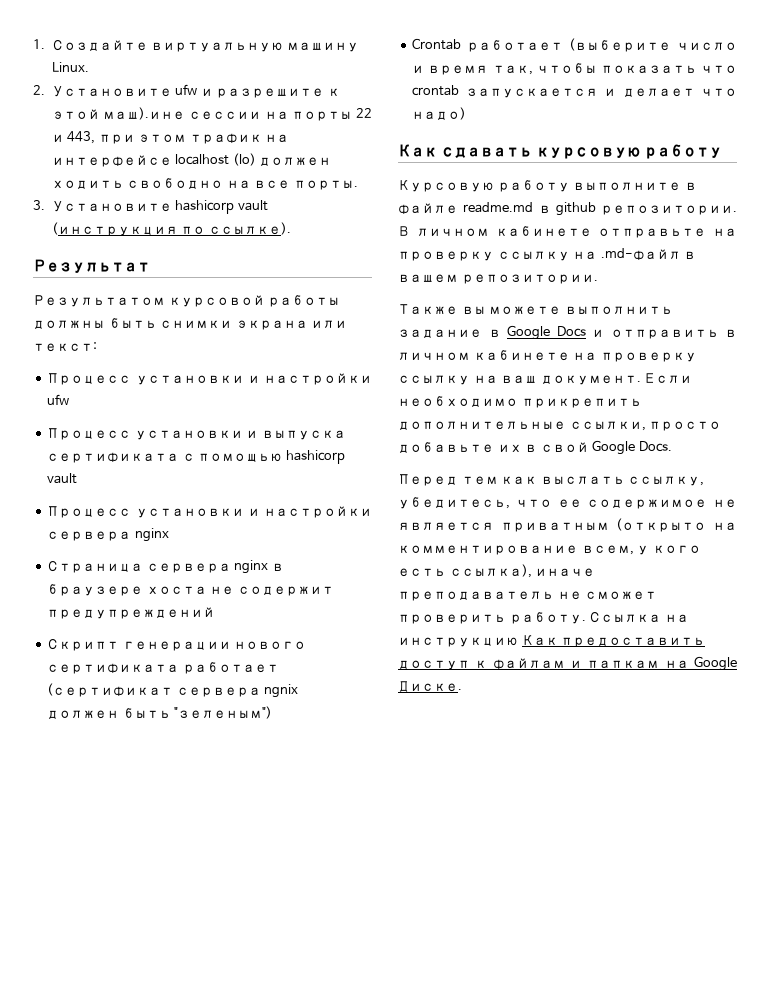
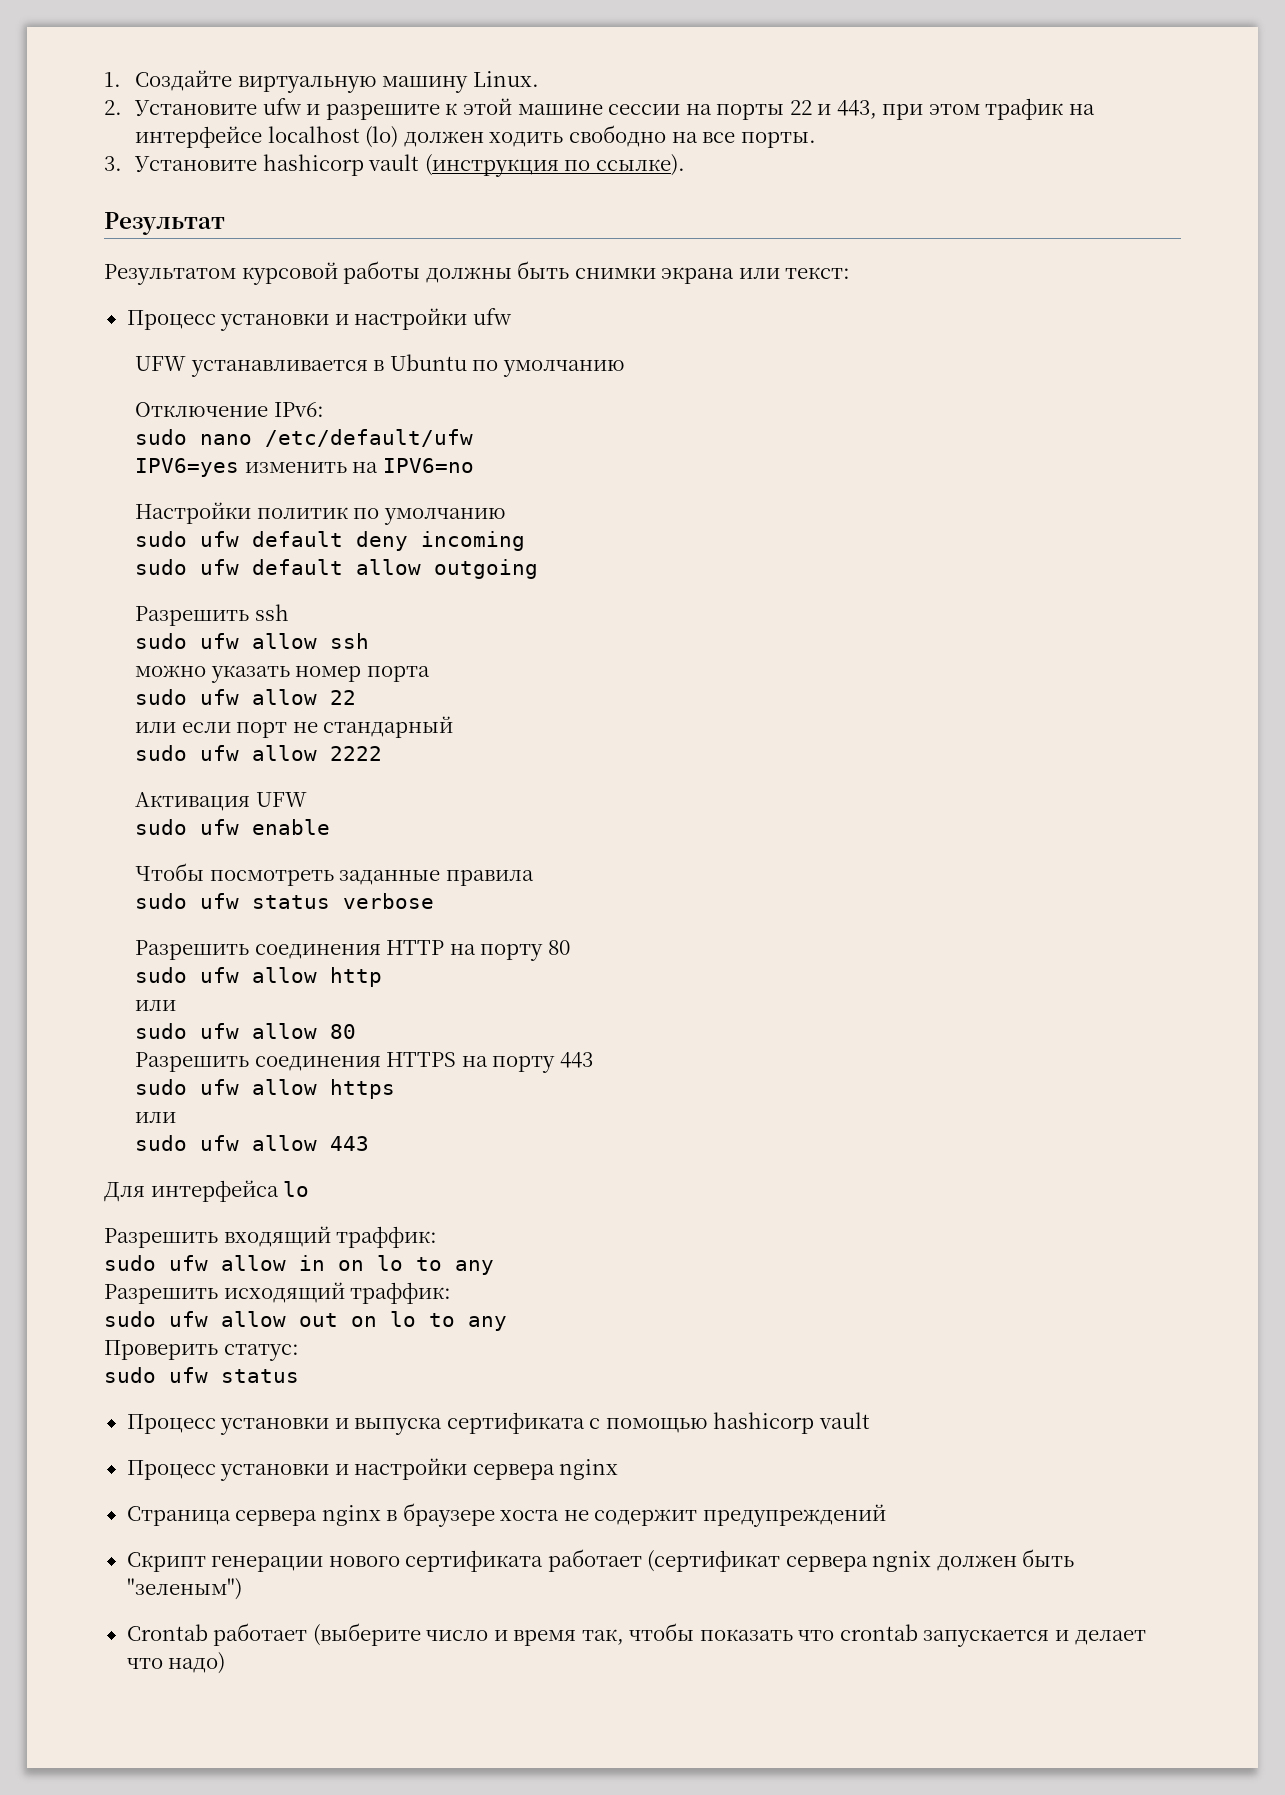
- 2. Установите ufw и разрешите к этой маш).ине сессии на порты 22 и 443, при этом трафик на интерфейсе localhost (lo) должен ходить свободно на все порты.
+ 2. Установите ufw и разрешите к этой машине сессии на порты 22 и 443, при этом трафик на интерфейсе localhost (lo) должен ходить свободно на все порты.
+ UFW устанавливается в Ubuntu по умолчанию
+ Отключение IPv6:
+ sudo nano /etc/default/ufw
+ IPV6=yes изменить на IPV6=no
+ Настройки политик по умолчанию
+ sudo ufw default deny incoming
+ sudo ufw default allow outgoing
+ Разрешить ssh
+ sudo ufw allow ssh
+ можно указать номер порта
+ sudo ufw allow 22
+ или если порт не стандарный
+ sudo ufw allow 2222
+ Активация UFW
+ sudo ufw enable
+ Чтобы посмотреть заданные правила
+ sudo ufw status verbose
+ Разрешить соединения HTTP на порту 80
+ sudo ufw allow http
+ или
+ sudo ufw allow 80
+ Разрешить соединения HTTPS на порту 443
+ sudo ufw allow https
+ или
+ sudo ufw allow 443
+ Для интерфейса lo
+ Разрешить входящий траффик:
+ sudo ufw allow in on lo to any
+ Разрешить исходящий траффик:
+ sudo ufw allow out on lo to any
+ Проверить статус:
+ sudo ufw status
- Как сдавать курсовую работу
- Курсовую работу выполните в файле readme.md в github репозитории. В личном кабинете отправьте на проверку ссылку на .md-файл в вашем репозитории.
- Также вы можете выполнить задание в Google Docs и отправить в личном кабинете на проверку ссылку на ваш документ. Если необходимо прикрепить дополнительные ссылки, просто добавьте их в свой Google Docs.
- Перед тем как выслать ссылку, убедитесь, что ее содержимое не является приватным (открыто на комментирование всем, у кого есть ссылка), иначе преподаватель не сможет проверить работу. Ссылка на инструкцию Как предоставить доступ к файлам и папкам на Google Диске.

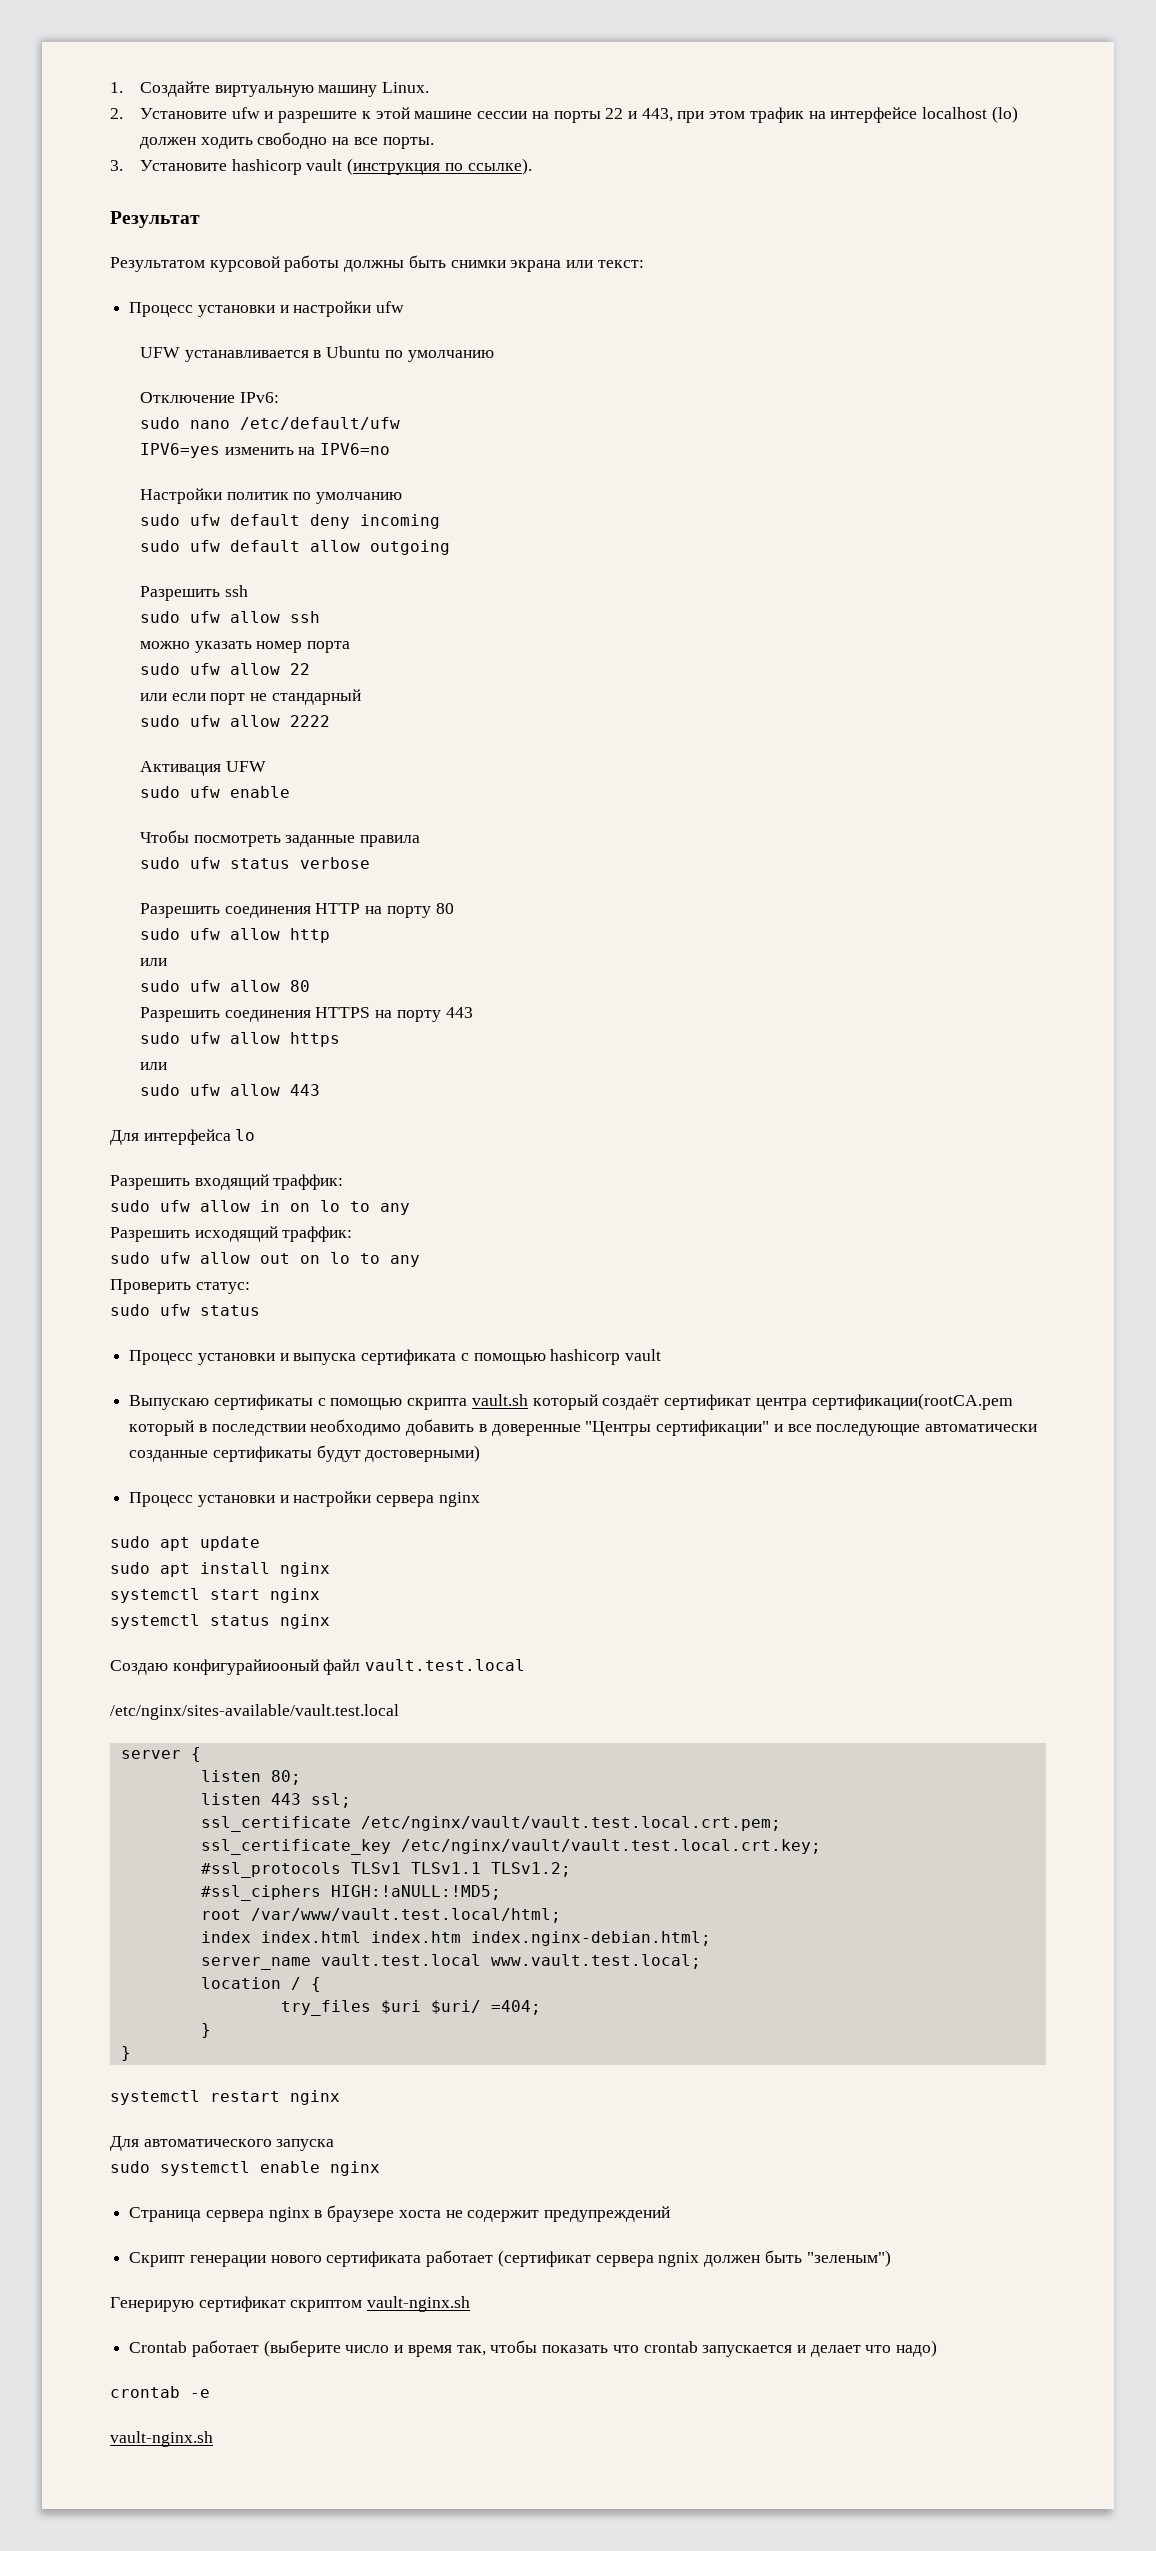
+ Выпускаю сертификаты с помощью скрипта vault.sh который создаёт сертификат центра сертификации(rootCA.pem который в последствии необходимо добавить в доверенные "Центры сертификации" и все последующие автоматически созданные сертификаты будут достоверными)
+ sudo apt update
+ sudo apt install nginx
+ systemctl start nginx
+ systemctl status nginx
+ Создаю конфигурайиооный файл vault.test.local
+ /etc/nginx/sites-available/vault.test.local
+ server {
+ listen 80;
+ listen 443 ssl;
+ ssl_certificate /etc/nginx/vault/vault.test.local.crt.pem;
+ ssl_certificate_key /etc/nginx/vault/vault.test.local.crt.key;
+ #ssl_protocols TLSv1 TLSv1.1 TLSv1.2;
+ #ssl_ciphers HIGH:!aNULL:!MD5;
+ root /var/www/vault.test.local/html;
+ index index.html index.htm index.nginx-debian.html;
+ server_name vault.test.local www.vault.test.local;
+ location / {
+ try_files $uri $uri/ =404;
+ }
+ }
+ systemctl restart nginx
+ Для автоматического запуска
+ sudo systemctl enable nginx
+ Генерирую сертификат скриптом vault-nginx.sh
+ crontab -e
+ vault-nginx.sh

